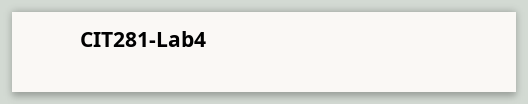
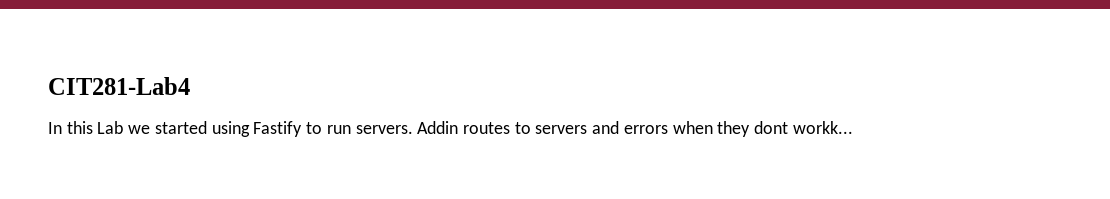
+ In this Lab we started using Fastify to run servers. Addin routes to servers and errors when they dont workk...

